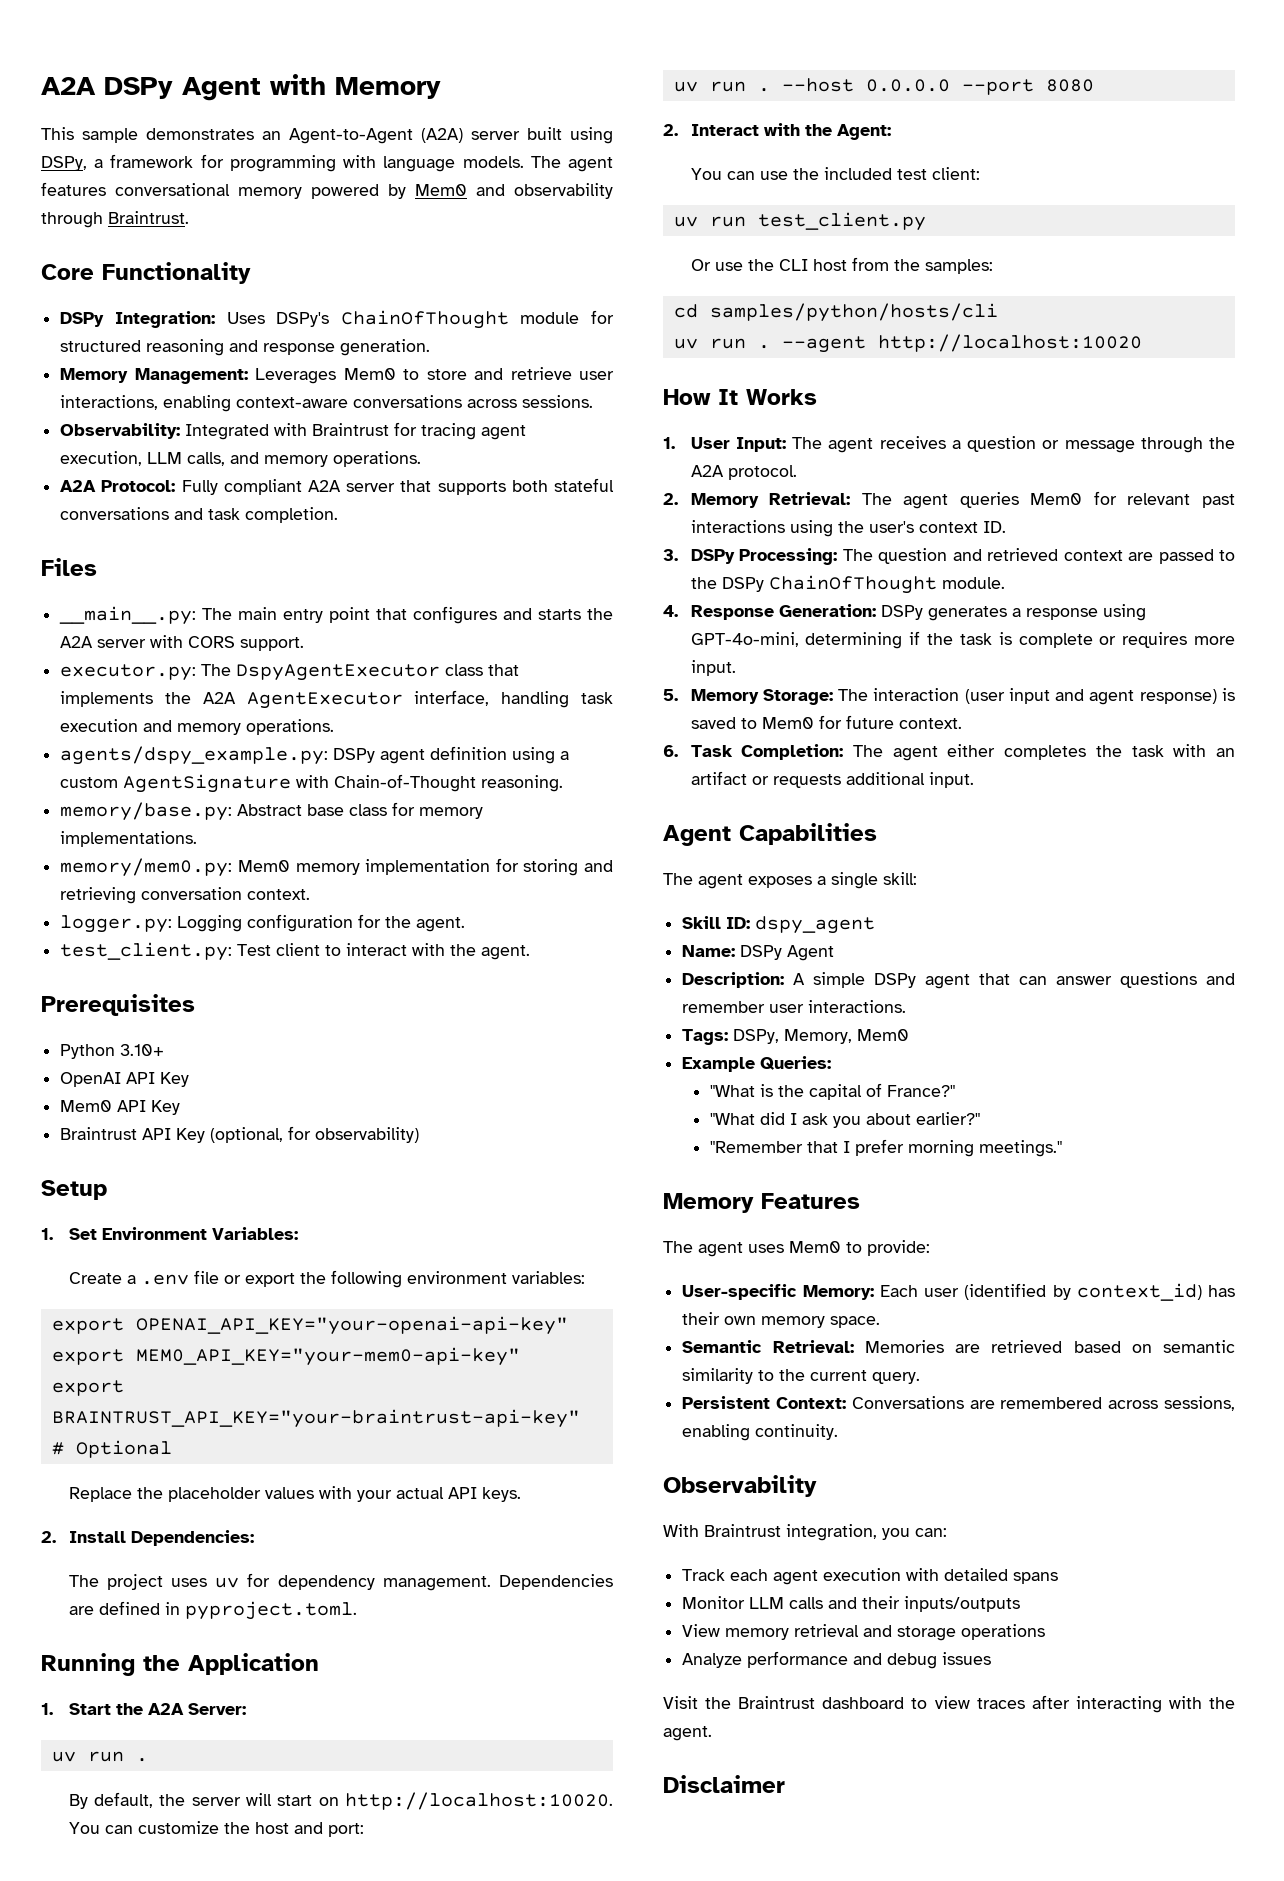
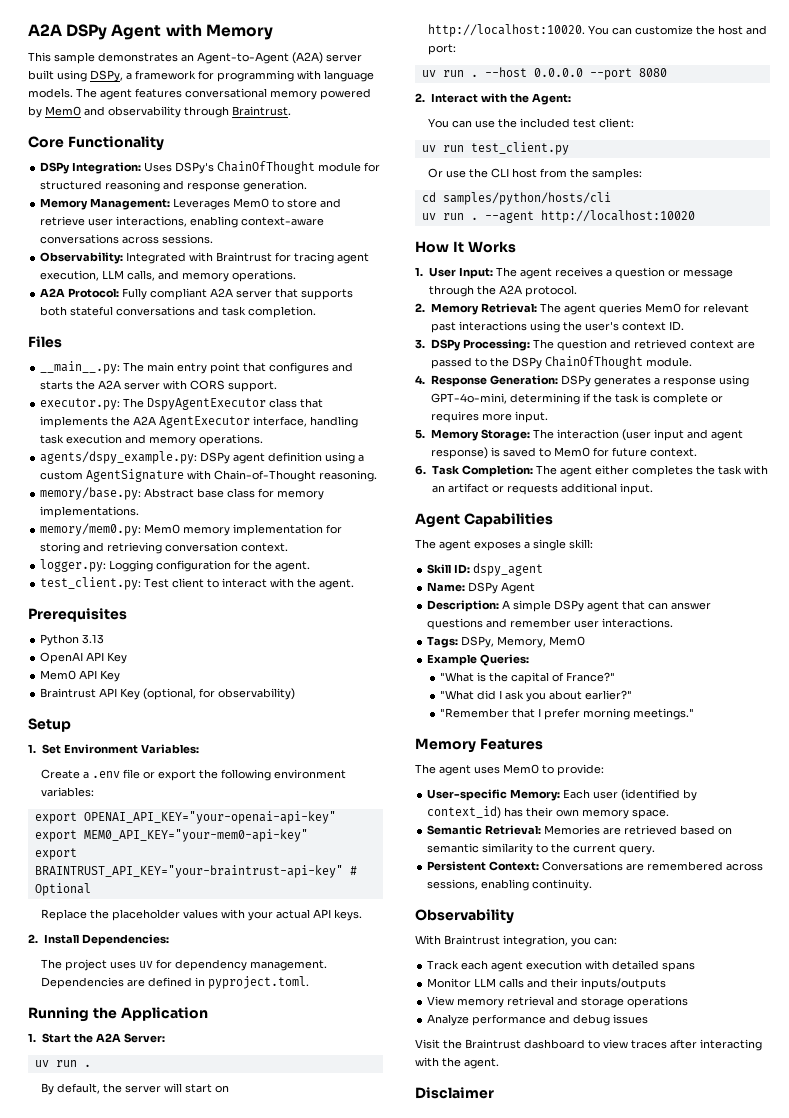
- Python 3.10+
+ Python 3.13

